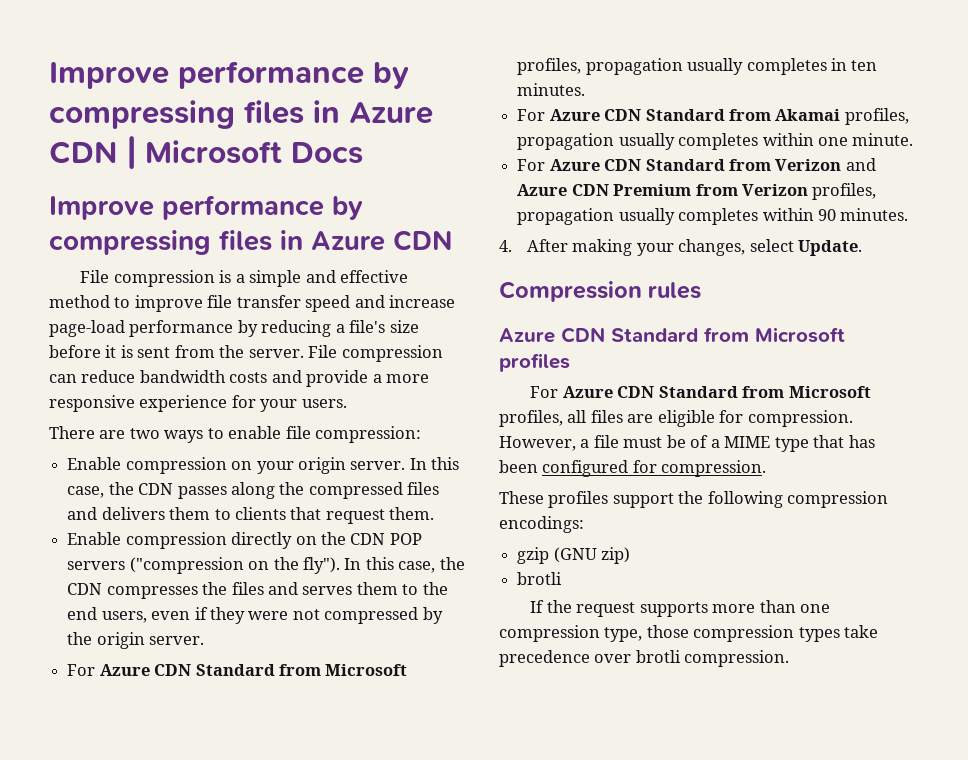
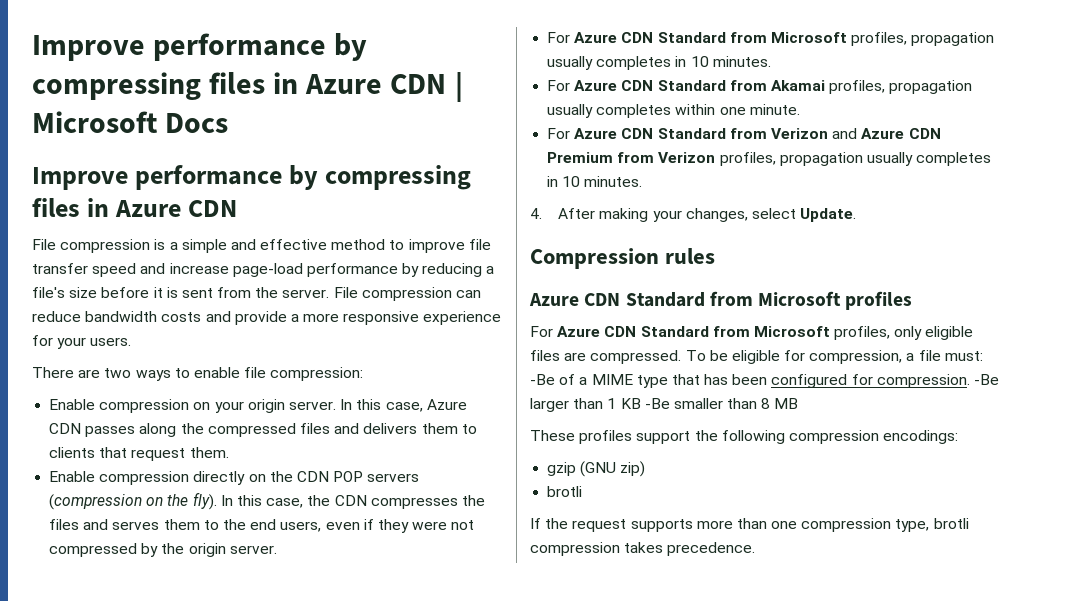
- In this case, the CDN passes along the compressed files and delivers them to clients that request them.
+ In this case, Azure CDN passes along the compressed files and delivers them to clients that request them.
- Enable compression directly on the CDN POP servers ("compression on the fly").
+ Enable compression directly on the CDN POP servers (compression on the fly).
- For Azure CDN Standard from Microsoft profiles, propagation usually completes in ten minutes.
+ For Azure CDN Standard from Microsoft profiles, propagation usually completes in 10 minutes.
- For Azure CDN Standard from Verizon and Azure CDN Premium from Verizon profiles, propagation usually completes within 90 minutes.
+ For Azure CDN Standard from Verizon and Azure CDN Premium from Verizon profiles, propagation usually completes in 10 minutes.
- For Azure CDN Standard from Microsoft profiles, all files are eligible for compression. However, a file must be of a MIME type that has been configured for compression.
+ For Azure CDN Standard from Microsoft profiles, only eligible files are compressed. To be eligible for compression, a file must: -Be of a MIME type that has been configured for compression. -Be larger than 1 KB -Be smaller than 8 MB
- If the request supports more than one compression type, those compression types take precedence over brotli compression.
+ If the request supports more than one compression type, brotli compression takes precedence.

